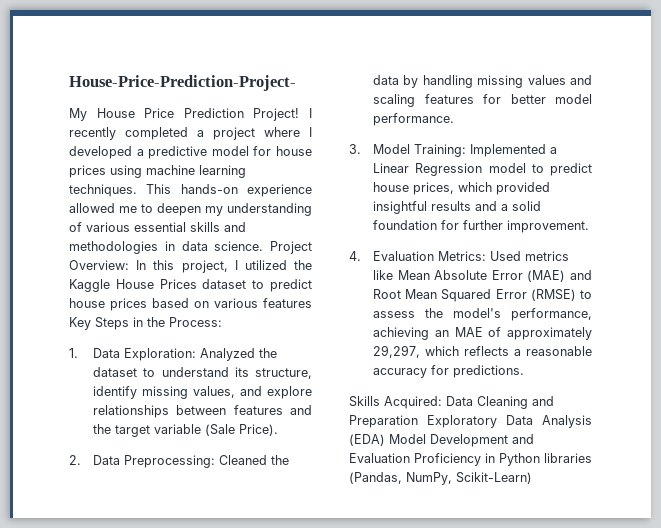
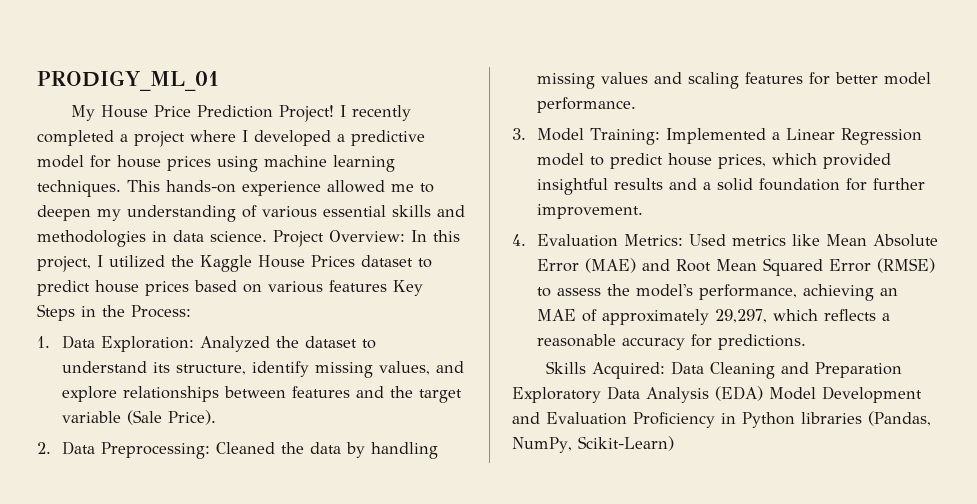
- House-Price-Prediction-Project-
+ PRODIGY_ML_01

